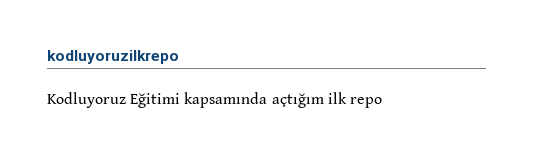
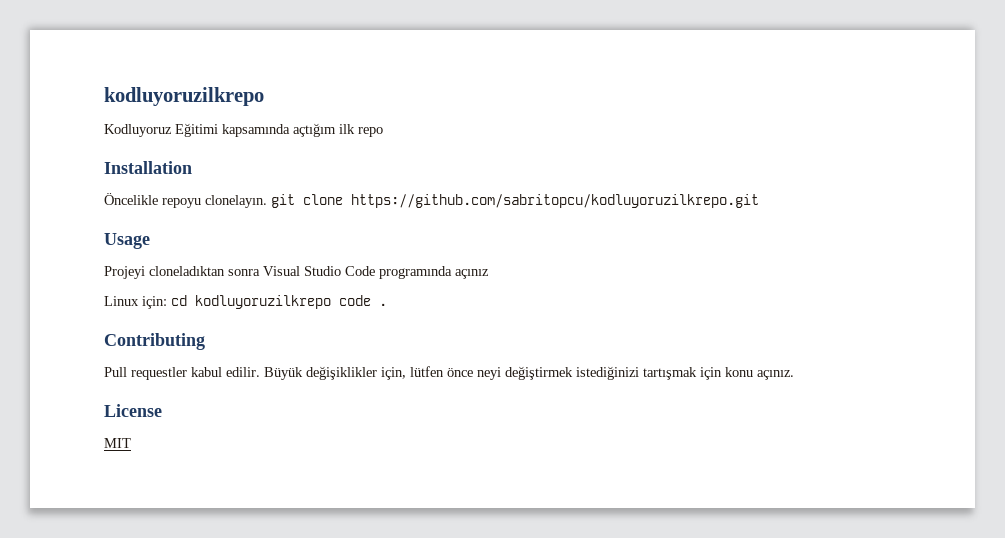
+ Installation
+ Öncelikle repoyu clonelayın. git clone https://github.com/sabritopcu/kodluyoruzilkrepo.git
+ Usage
+ Projeyi cloneladıktan sonra Visual Studio Code programında açınız
+ Linux için: cd kodluyoruzilkrepo code .
+ Contributing
+ Pull requestler kabul edilir. Büyük değişiklikler için, lütfen önce neyi değiştirmek istediğinizi tartışmak için konu açınız.
+ License
+ MIT

